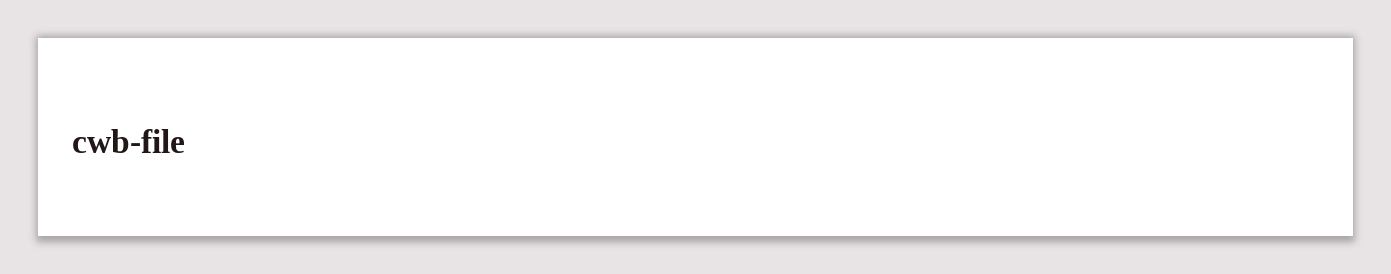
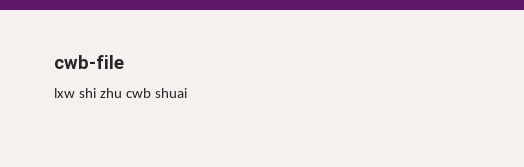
+ lxw shi zhu cwb shuai

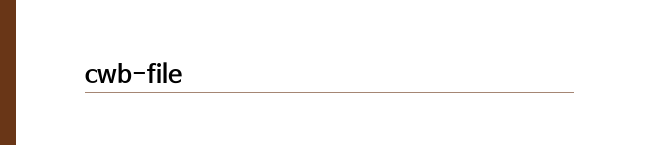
- lxw shi zhu cwb shuai

